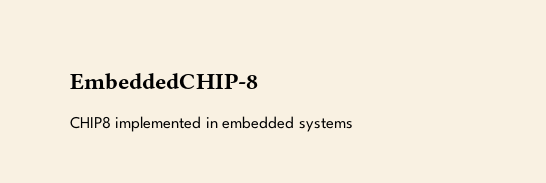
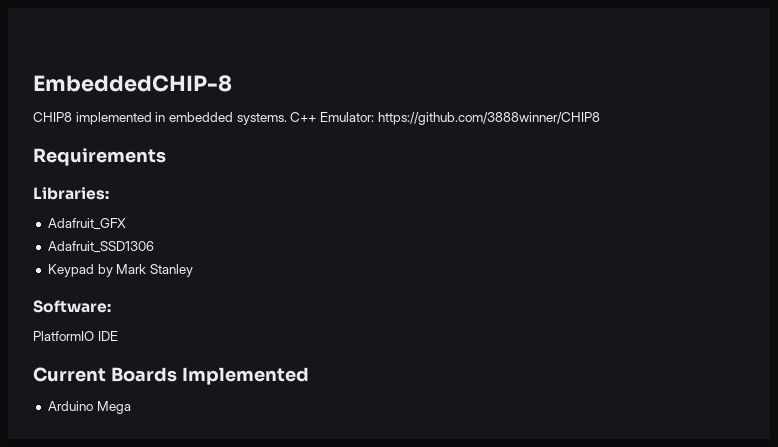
- CHIP8 implemented in embedded systems
+ CHIP8 implemented in embedded systems. C++ Emulator: https://github.com/3888winner/CHIP8
+ Requirements
+ Libraries:
+ Adafruit_GFX
+ Adafruit_SSD1306
+ Keypad by Mark Stanley
+ Software:
+ PlatformIO IDE
+ Current Boards Implemented
+ Arduino Mega

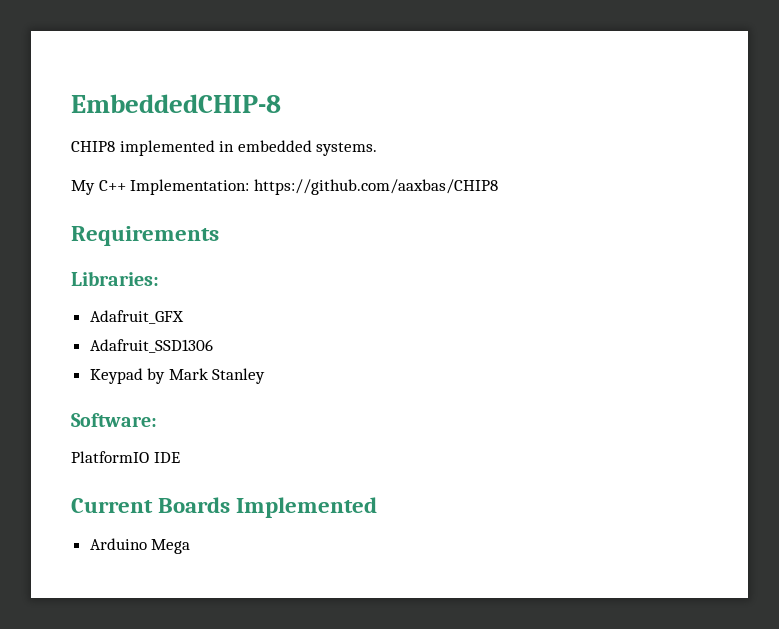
- CHIP8 implemented in embedded systems. C++ Emulator: https://github.com/3888winner/CHIP8
+ CHIP8 implemented in embedded systems.
+ My C++ Implementation: https://github.com/aaxbas/CHIP8

